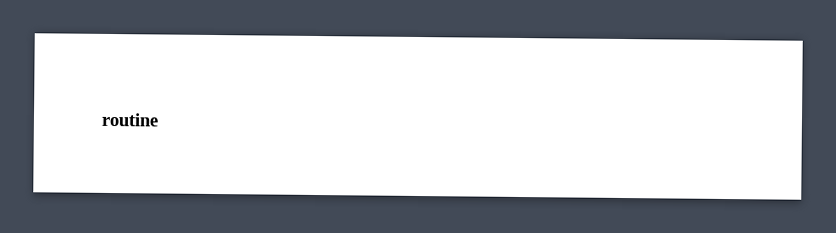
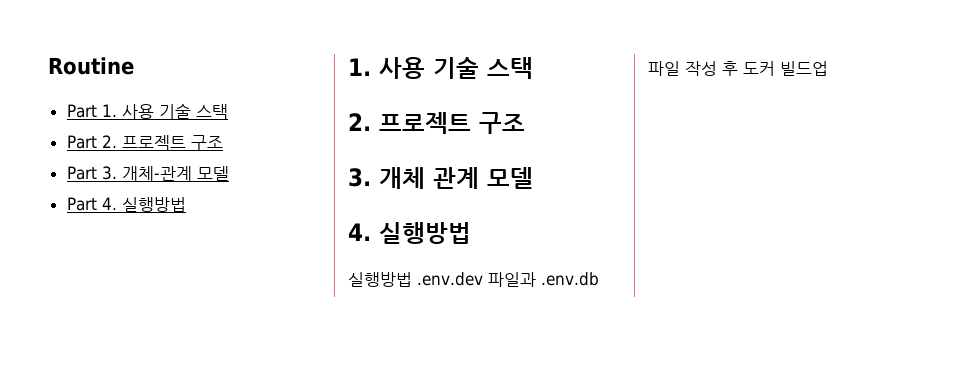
- routine
+ Routine
+ Part 1. 사용 기술 스택
+ Part 2. 프로젝트 구조
+ Part 3. 개체-관계 모델
+ Part 4. 실행방법
+ 1. 사용 기술 스택
+ 2. 프로젝트 구조
+ 3. 개체 관계 모델
+ 4. 실행방법
+ 실행방법 .env.dev 파일과 .env.db 파일 작성 후 도커 빌드업

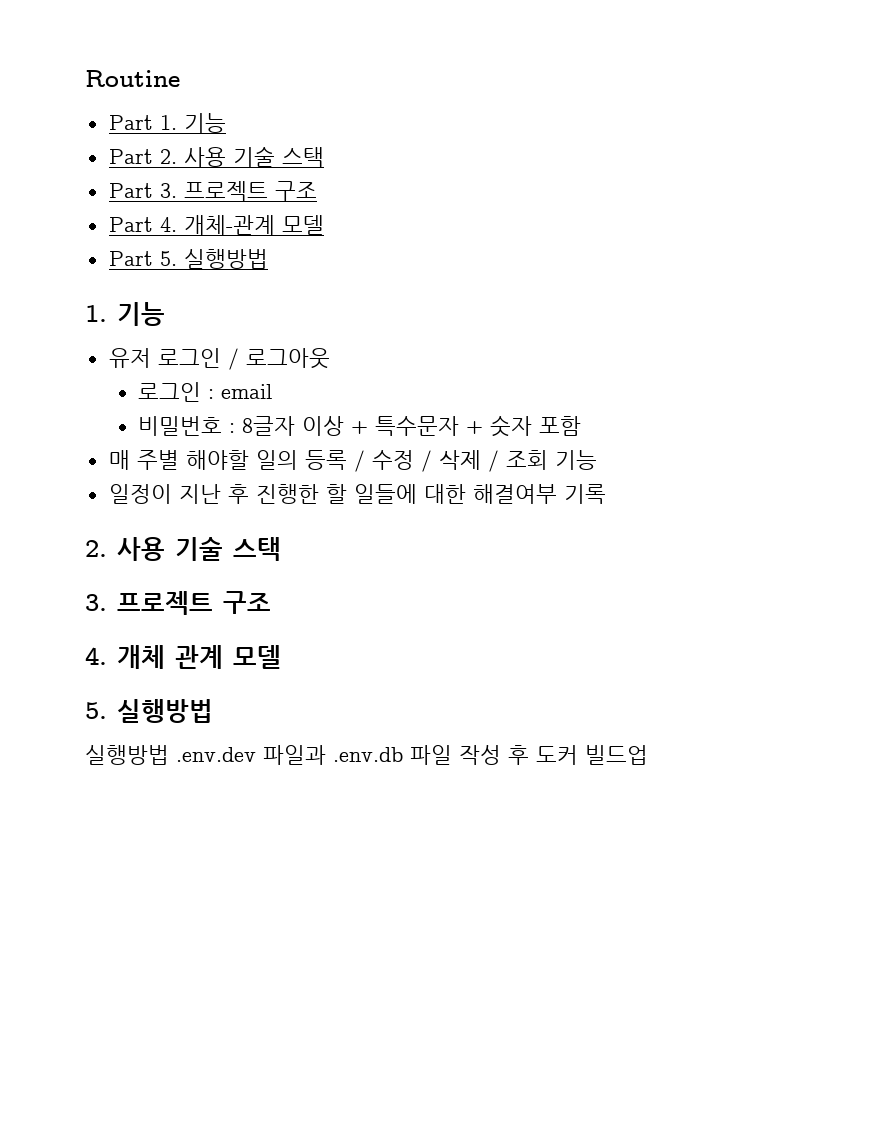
- Part 1. 사용 기술 스택
+ Part 1. 기능
+ Part 2. 사용 기술 스택
- Part 2. 프로젝트 구조
+ Part 3. 프로젝트 구조
- Part 3. 개체-관계 모델
+ Part 4. 개체-관계 모델
- Part 4. 실행방법
- 1. 사용 기술 스택
- 2. 프로젝트 구조
- 3. 개체 관계 모델
- 4. 실행방법
+ Part 5. 실행방법
+ 1. 기능
+ 유저 로그인 / 로그아웃
+ 로그인 : email
+ 비밀번호 : 8글자 이상 + 특수문자 + 숫자 포함
+ 매 주별 해야할 일의 등록 / 수정 / 삭제 / 조회 기능
+ 일정이 지난 후 진행한 할 일들에 대한 해결여부 기록
+ 2. 사용 기술 스택
+ 3. 프로젝트 구조
+ 4. 개체 관계 모델
+ 5. 실행방법

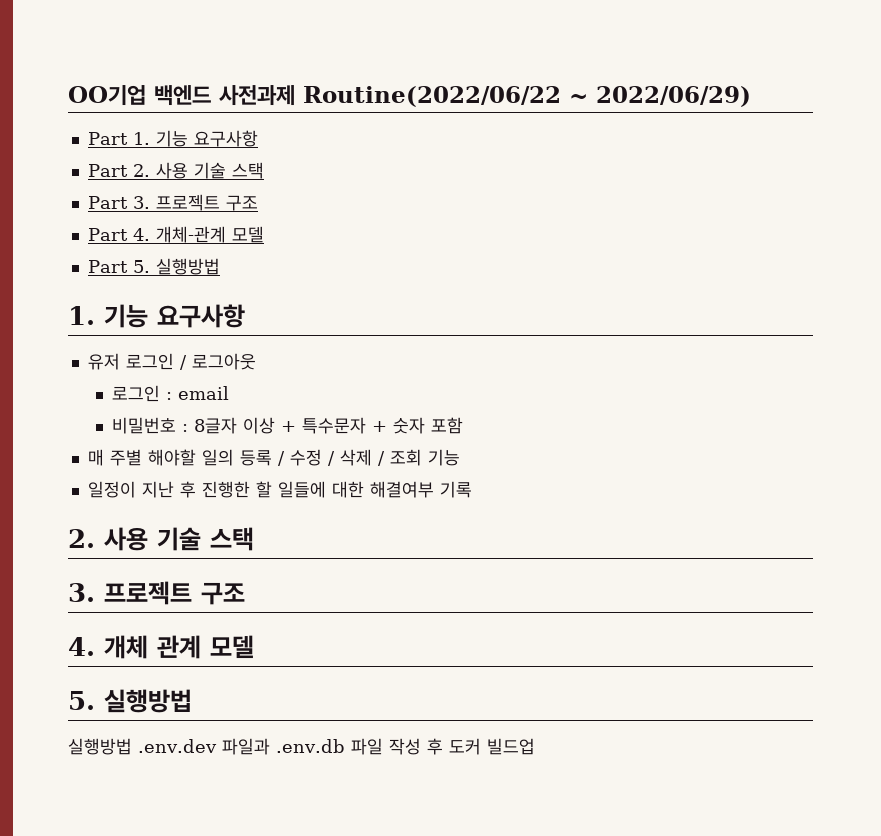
- Routine
+ OO기업 백엔드 사전과제 Routine(2022/06/22 ~ 2022/06/29)
- Part 1. 기능
+ Part 1. 기능 요구사항
  Part 5. 실행방법
- 1. 기능
+ 1. 기능 요구사항

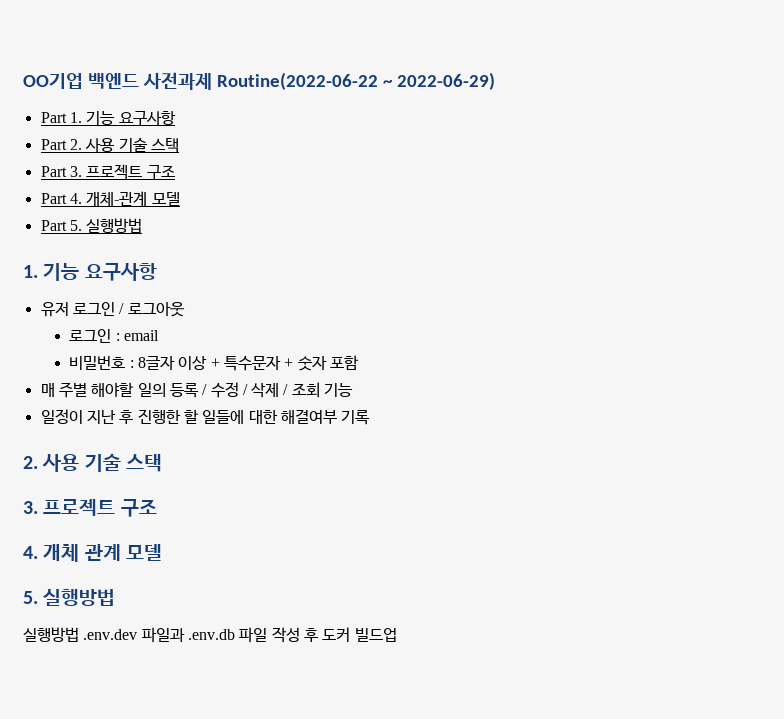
- OO기업 백엔드 사전과제 Routine(2022/06/22 ~ 2022/06/29)
+ OO기업 백엔드 사전과제 Routine(2022-06-22 ~ 2022-06-29)

